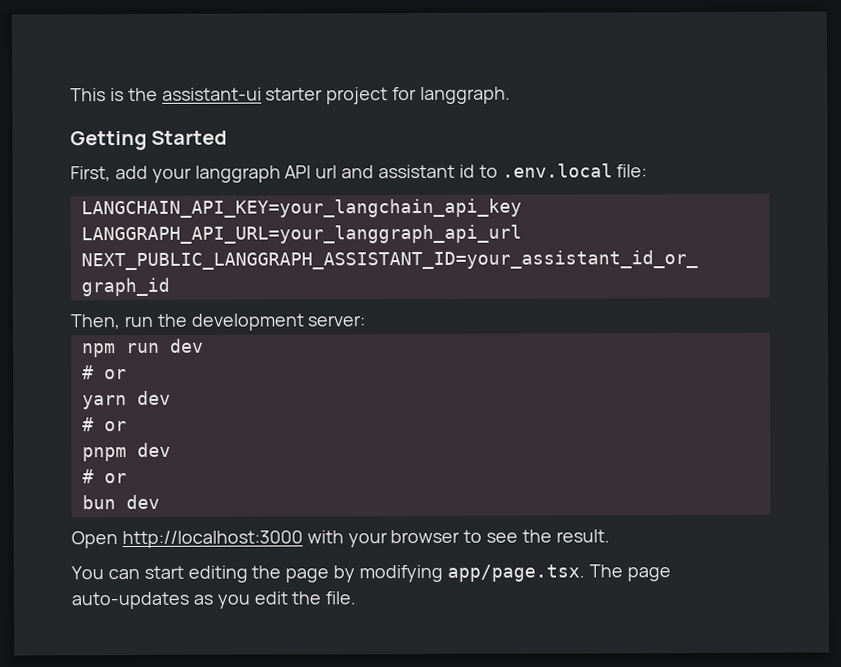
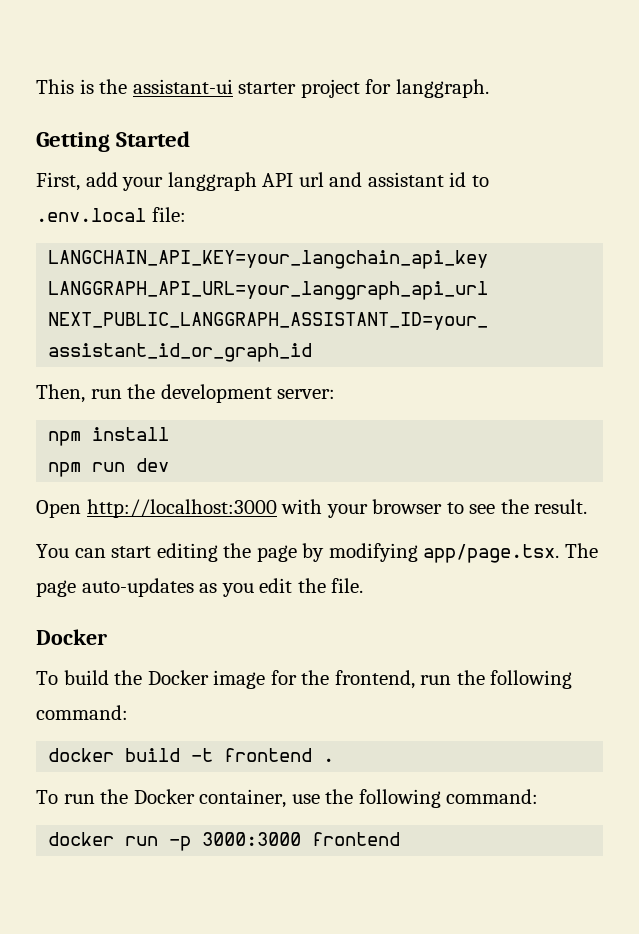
+ npm install
  npm run dev
- # or
- yarn dev
- # or
- pnpm dev
- # or
- bun dev
  You can start editing the page by modifying app/page.tsx. The page auto-updates as you edit the file.
+ Docker
+ To build the Docker image for the frontend, run the following command:
+ docker build -t frontend .
+ To run the Docker container, use the following command:
+ docker run -p 3000:3000 frontend

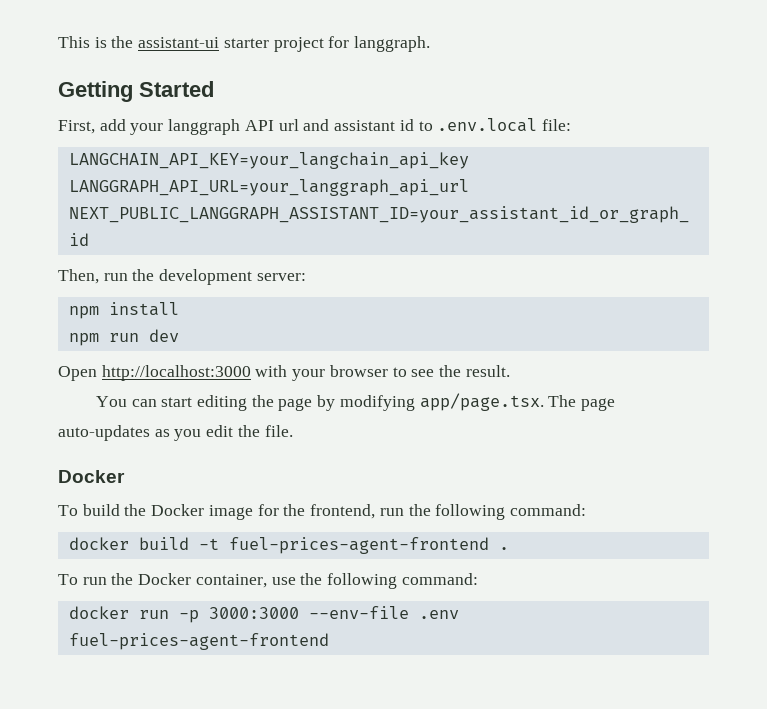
- docker build -t frontend .
+ docker build -t fuel-prices-agent-frontend .
- docker run -p 3000:3000 frontend
+ docker run -p 3000:3000 --env-file .env fuel-prices-agent-frontend

